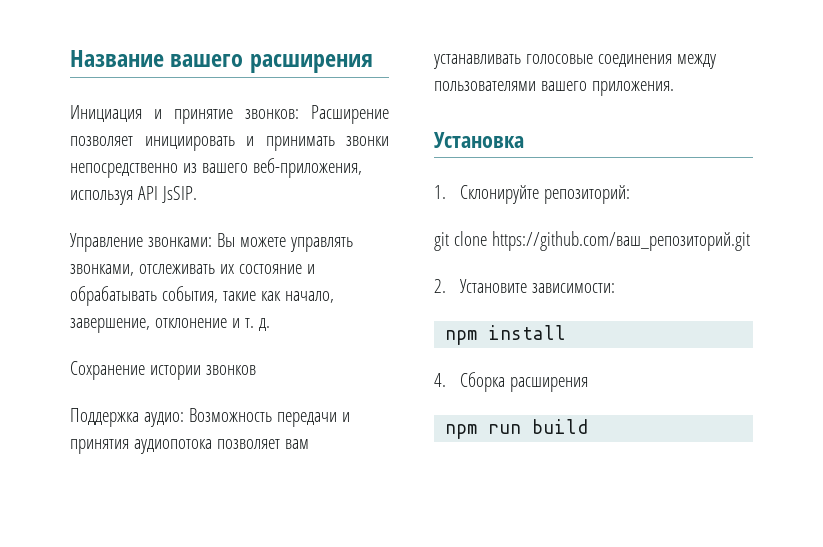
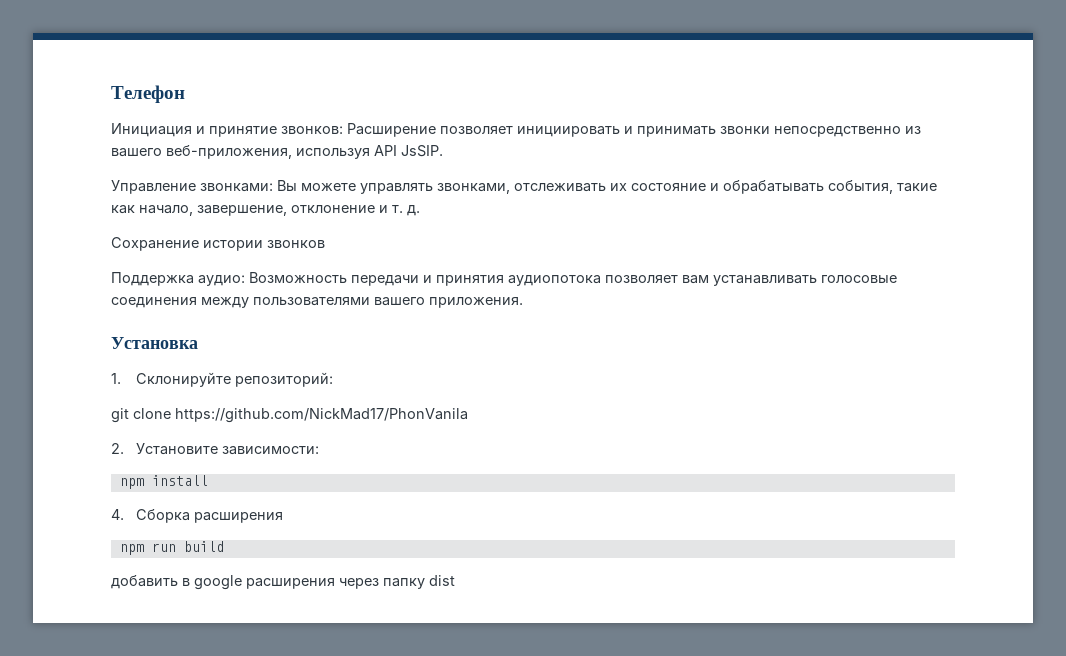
- Название вашего расширения
+ Телефон
- git clone https://github.com/ваш_репозиторий.git
+ git clone https://github.com/NickMad17/PhonVanila
+ добавить в google расширения через папку dist

